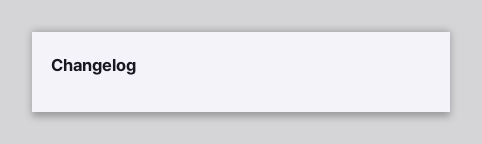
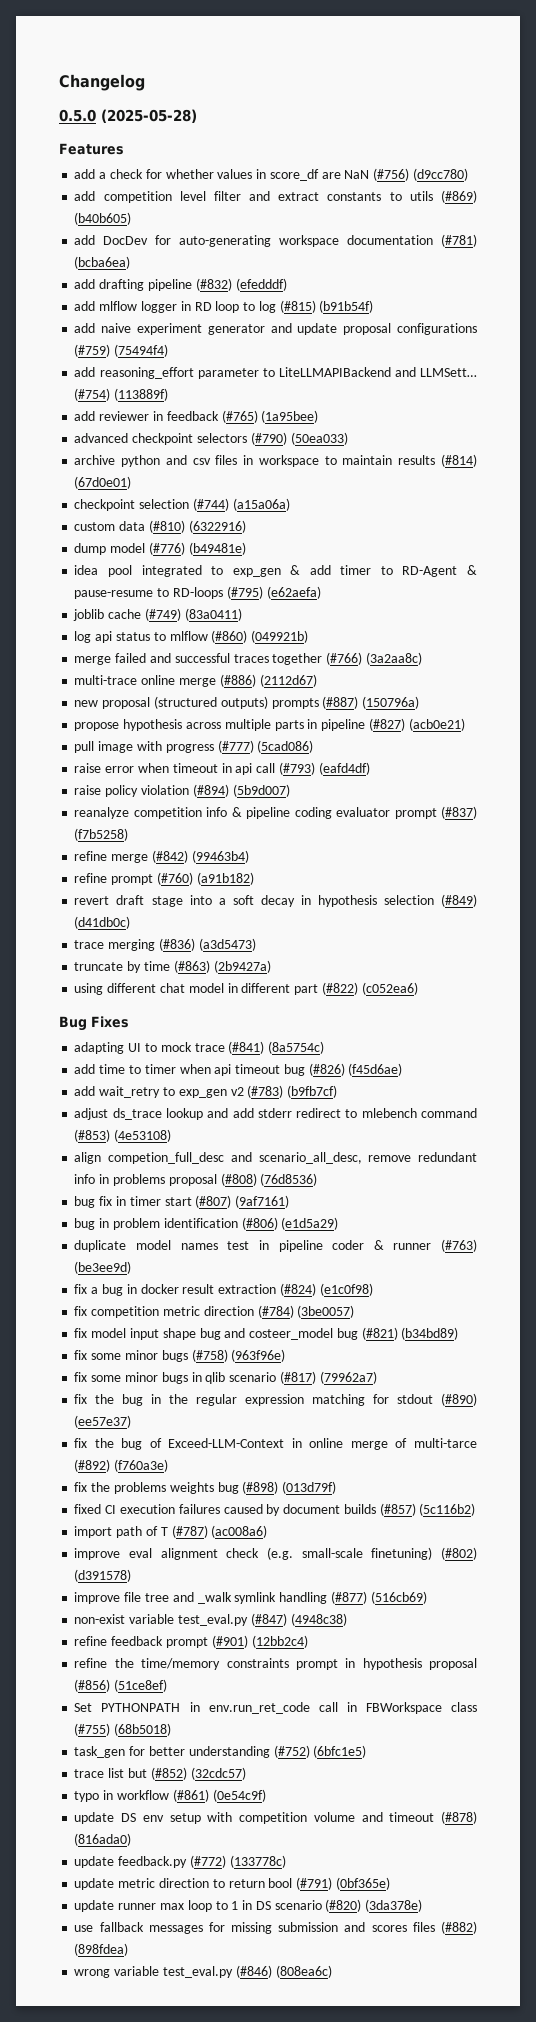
+ 0.5.0 (2025-05-28)
+ Features
+ add a check for whether values in score_df are NaN (#756) (d9cc780)
+ add competition level filter and extract constants to utils (#869) (b40b605)
+ add DocDev for auto-generating workspace documentation (#781) (bcba6ea)
+ add drafting pipeline (#832) (efedddf)
+ add mlflow logger in RD loop to log (#815) (b91b54f)
+ add naive experiment generator and update proposal configurations (#759) (75494f4)
+ add reasoning_effort parameter to LiteLLMAPIBackend and LLMSett… (#754) (113889f)
+ add reviewer in feedback (#765) (1a95bee)
+ advanced checkpoint selectors (#790) (50ea033)
+ archive python and csv files in workspace to maintain results (#814) (67d0e01)
+ checkpoint selection (#744) (a15a06a)
+ custom data (#810) (6322916)
+ dump model (#776) (b49481e)
+ idea pool integrated to exp_gen & add timer to RD-Agent & pause-resume to RD-loops (#795) (e62aefa)
+ joblib cache (#749) (83a0411)
+ log api status to mlflow (#860) (049921b)
+ merge failed and successful traces together (#766) (3a2aa8c)
+ multi-trace online merge (#886) (2112d67)
+ new proposal (structured outputs) prompts (#887) (150796a)
+ propose hypothesis across multiple parts in pipeline (#827) (acb0e21)
+ pull image with progress (#777) (5cad086)
+ raise error when timeout in api call (#793) (eafd4df)
+ raise policy violation (#894) (5b9d007)
+ reanalyze competition info & pipeline coding evaluator prompt (#837) (f7b5258)
+ refine merge (#842) (99463b4)
+ refine prompt (#760) (a91b182)
+ revert draft stage into a soft decay in hypothesis selection (#849) (d41db0c)
+ trace merging (#836) (a3d5473)
+ truncate by time (#863) (2b9427a)
+ using different chat model in different part (#822) (c052ea6)
+ Bug Fixes
+ adapting UI to mock trace (#841) (8a5754c)
+ add time to timer when api timeout bug (#826) (f45d6ae)
+ add wait_retry to exp_gen v2 (#783) (b9fb7cf)
+ adjust ds_trace lookup and add stderr redirect to mlebench command (#853) (4e53108)
+ align competion_full_desc and scenario_all_desc, remove redundant info in problems proposal (#808) (76d8536)
+ bug fix in timer start (#807) (9af7161)
+ bug in problem identification (#806) (e1d5a29)
+ duplicate model names test in pipeline coder & runner (#763) (be3ee9d)
+ fix a bug in docker result extraction (#824) (e1c0f98)
+ fix competition metric direction (#784) (3be0057)
+ fix model input shape bug and costeer_model bug (#821) (b34bd89)
+ fix some minor bugs (#758) (963f96e)
+ fix some minor bugs in qlib scenario (#817) (79962a7)
+ fix the bug in the regular expression matching for stdout (#890) (ee57e37)
+ fix the bug of Exceed-LLM-Context in online merge of multi-tarce (#892) (f760a3e)
+ fix the problems weights bug (#898) (013d79f)
+ fixed CI execution failures caused by document builds (#857) (5c116b2)
+ import path of T (#787) (ac008a6)
+ improve eval alignment check (e.g. small-scale finetuning) (#802) (d391578)
+ improve file tree and _walk symlink handling (#877) (516cb69)
+ non-exist variable test_eval.py (#847) (4948c38)
+ refine feedback prompt (#901) (12bb2c4)
+ refine the time/memory constraints prompt in hypothesis proposal (#856) (51ce8ef)
+ Set PYTHONPATH in env.run_ret_code call in FBWorkspace class (#755) (68b5018)
+ task_gen for better understanding (#752) (6bfc1e5)
+ trace list but (#852) (32cdc57)
+ typo in workflow (#861) (0e54c9f)
+ update DS env setup with competition volume and timeout (#878) (816ada0)
+ update feedback.py (#772) (133778c)
+ update metric direction to return bool (#791) (0bf365e)
+ update runner max loop to 1 in DS scenario (#820) (3da378e)
+ use fallback messages for missing submission and scores files (#882) (898fdea)
+ wrong variable test_eval.py (#846) (808ea6c)

